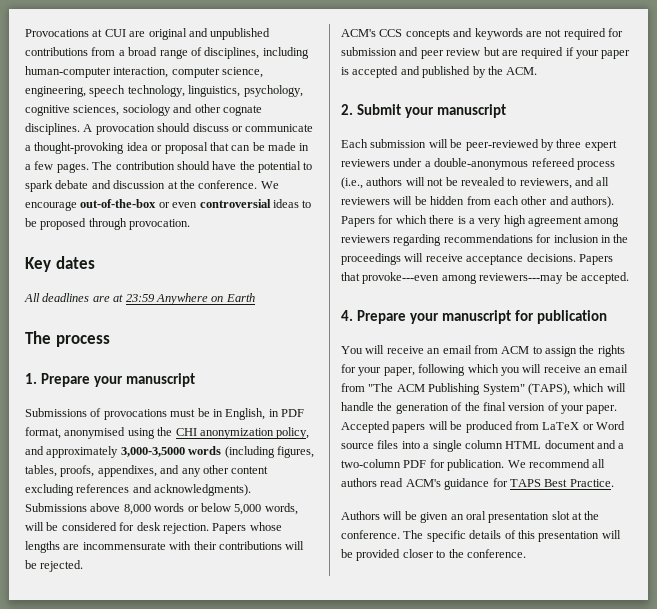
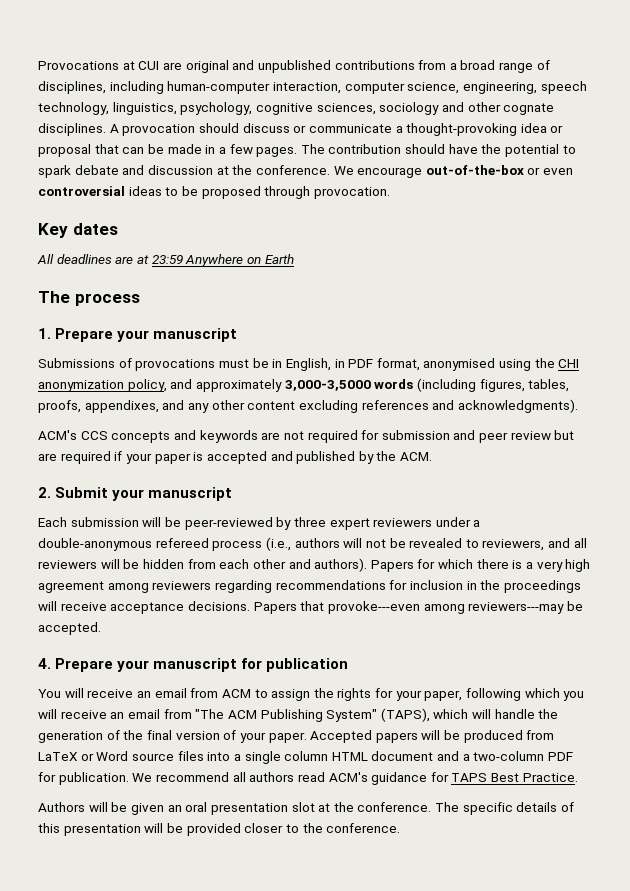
- Submissions above 8,000 words or below 5,000 words, will be considered for desk rejection. Papers whose lengths are incommensurate with their contributions will be rejected.

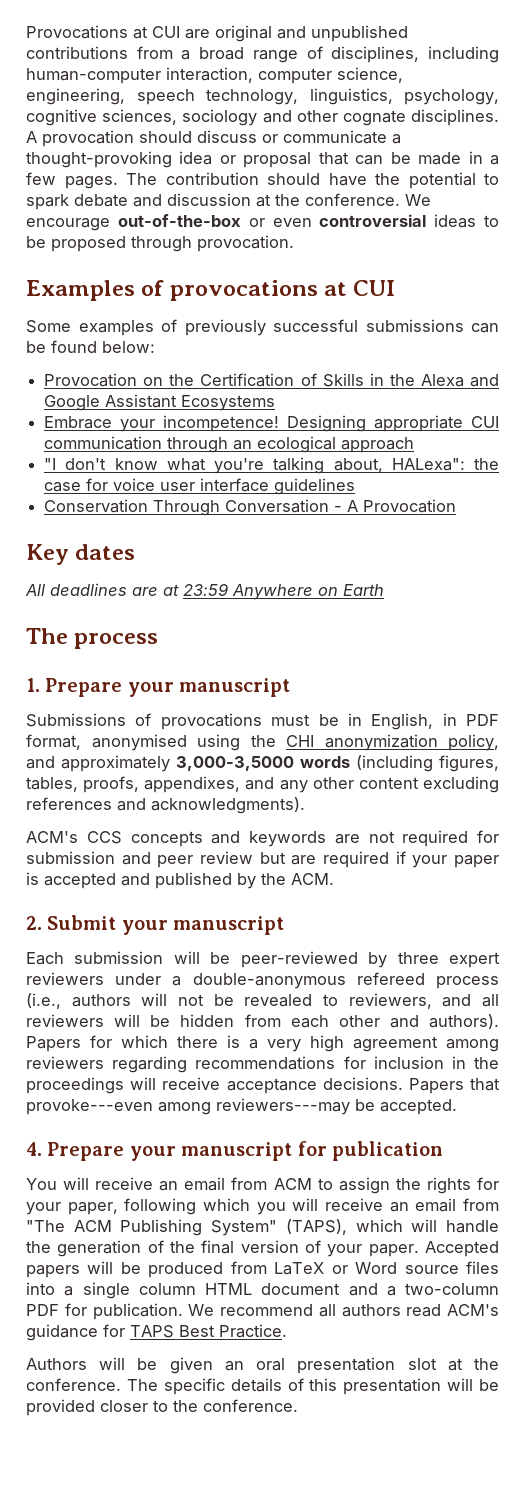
+ Examples of provocations at CUI
+ Some examples of previously successful submissions can be found below:
+ Provocation on the Certification of Skills in the Alexa and Google Assistant Ecosystems
+ Embrace your incompetence! Designing appropriate CUI communication through an ecological approach
+ "I don't know what you're talking about, HALexa": the case for voice user interface guidelines
+ Conservation Through Conversation - A Provocation

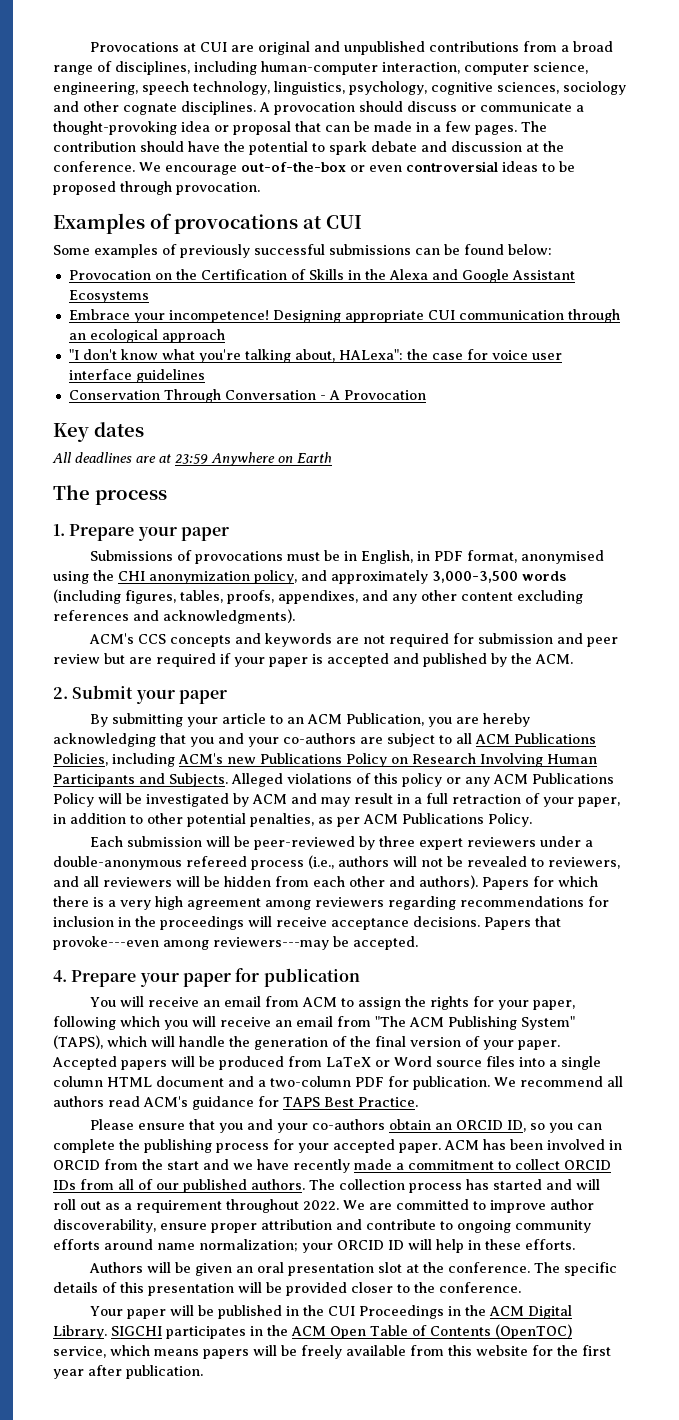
- 1. Prepare your manuscript
+ 1. Prepare your paper
- Submissions of provocations must be in English, in PDF format, anonymised using the CHI anonymization policy, and approximately 3,000-3,5000 words (including figures, tables, proofs, appendixes, and any other content excluding references and acknowledgments).
+ Submissions of provocations must be in English, in PDF format, anonymised using the CHI anonymization policy, and approximately 3,000-3,500 words (including figures, tables, proofs, appendixes, and any other content excluding references and acknowledgments).
- 2. Submit your manuscript
+ 2. Submit your paper
+ By submitting your article to an ACM Publication, you are hereby acknowledging that you and your co-authors are subject to all ACM Publications Policies, including ACM's new Publications Policy on Research Involving Human Participants and Subjects. Alleged violations of this policy or any ACM Publications Policy will be investigated by ACM and may result in a full retraction of your paper, in addition to other potential penalties, as per ACM Publications Policy.
- 4. Prepare your manuscript for publication
+ 4. Prepare your paper for publication
+ Please ensure that you and your co-authors obtain an ORCID ID, so you can complete the publishing process for your accepted paper. ACM has been involved in ORCID from the start and we have recently made a commitment to collect ORCID IDs from all of our published authors. The collection process has started and will roll out as a requirement throughout 2022. We are committed to improve author discoverability, ensure proper attribution and contribute to ongoing community efforts around name normalization; your ORCID ID will help in these efforts.
+ Your paper will be published in the CUI Proceedings in the ACM Digital Library. SIGCHI participates in the ACM Open Table of Contents (OpenTOC) service, which means papers will be freely available from this website for the first year after publication.

